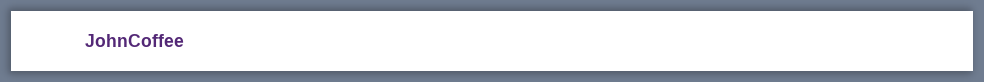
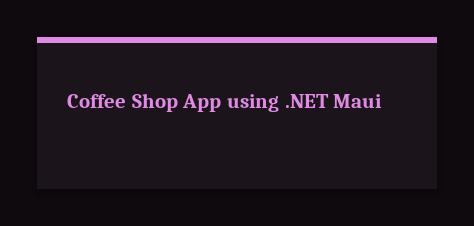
- JohnCoffee
+ Coffee Shop App using .NET Maui

